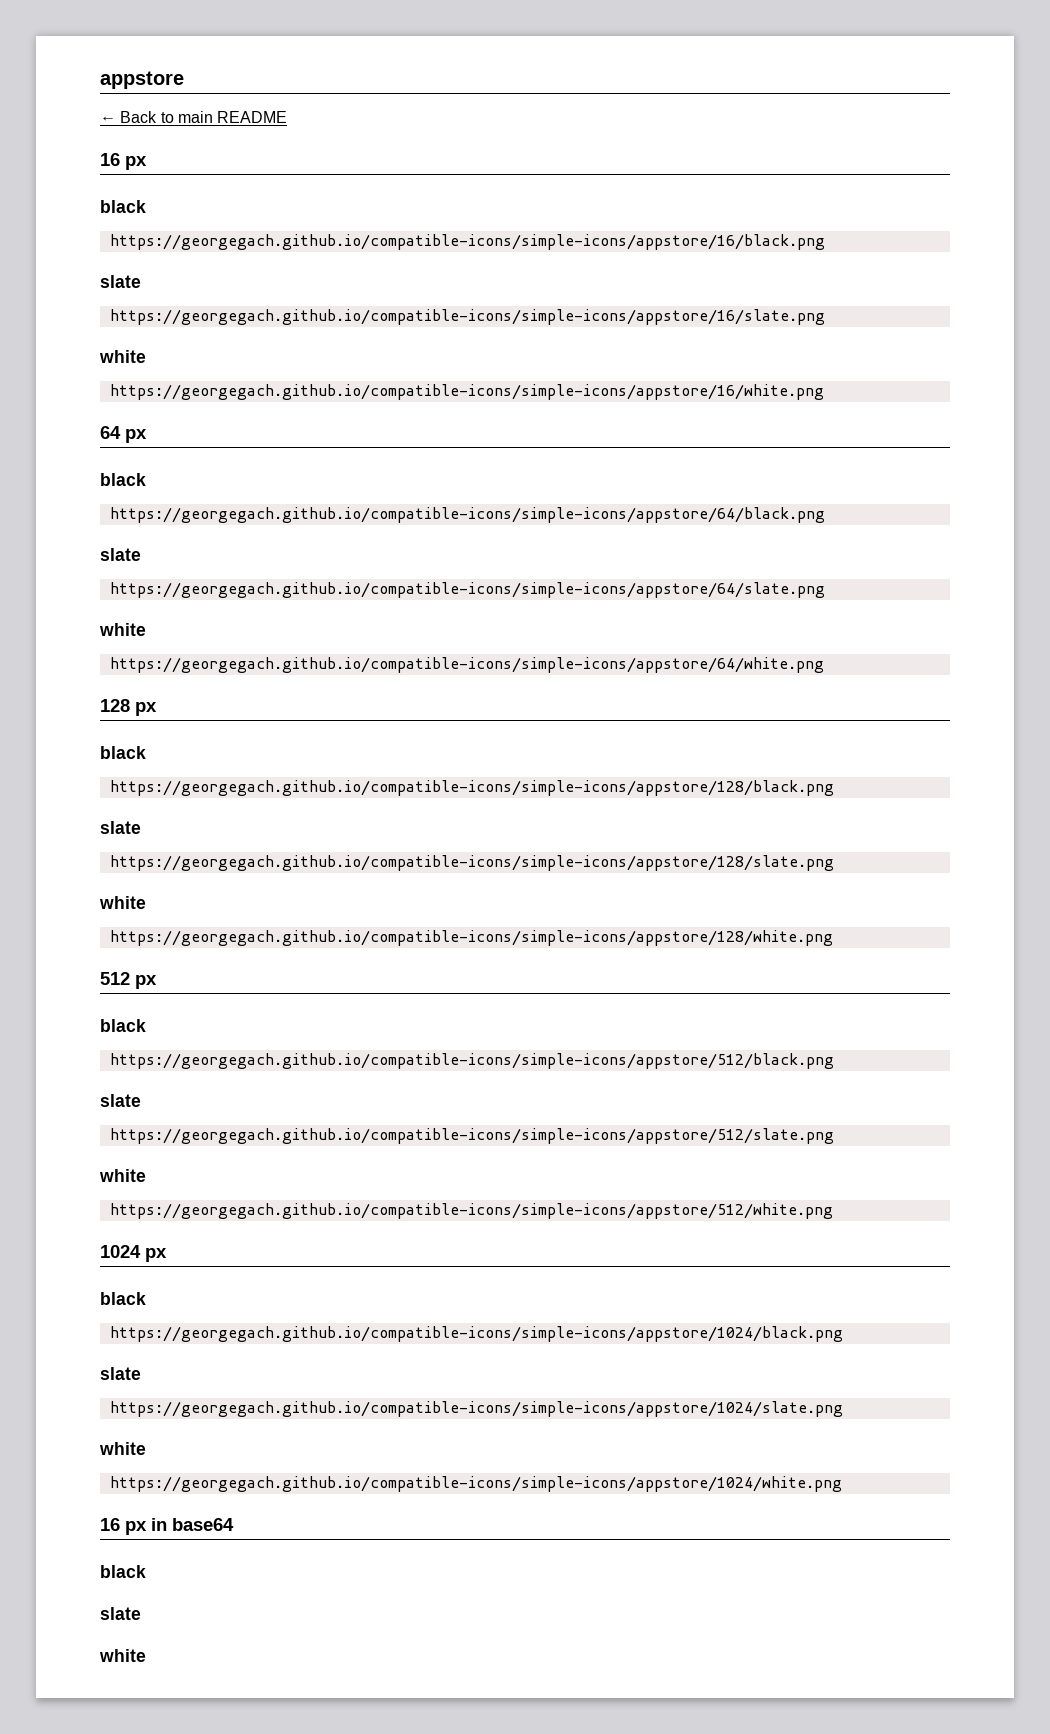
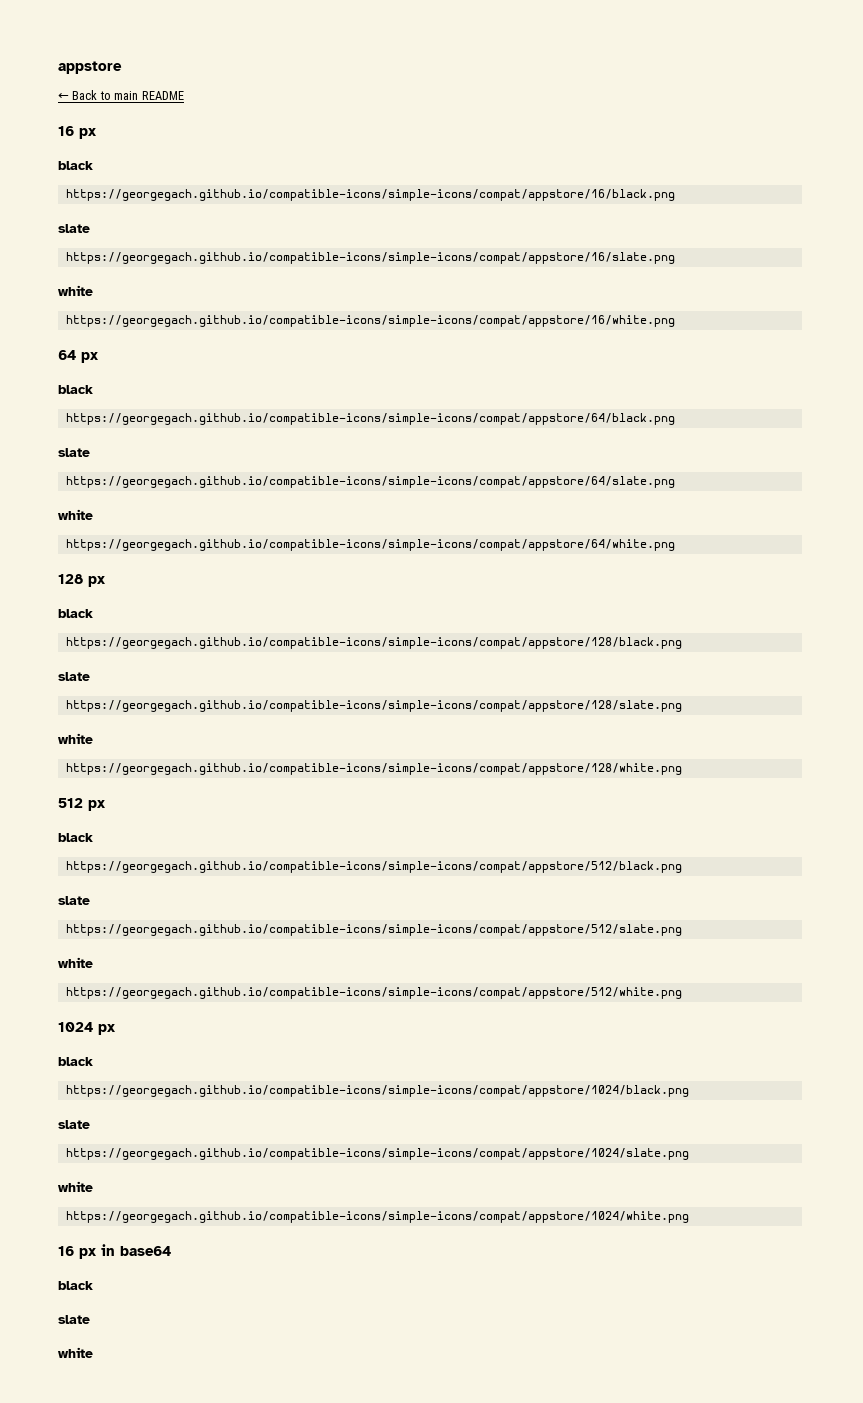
- https://georgegach.github.io/compatible-icons/simple-icons/appstore/16/black.png
+ https://georgegach.github.io/compatible-icons/simple-icons/compat/appstore/16/black.png
  slate
- https://georgegach.github.io/compatible-icons/simple-icons/appstore/16/slate.png
+ https://georgegach.github.io/compatible-icons/simple-icons/compat/appstore/16/slate.png
  white
- https://georgegach.github.io/compatible-icons/simple-icons/appstore/16/white.png
+ https://georgegach.github.io/compatible-icons/simple-icons/compat/appstore/16/white.png
- https://georgegach.github.io/compatible-icons/simple-icons/appstore/64/black.png
+ https://georgegach.github.io/compatible-icons/simple-icons/compat/appstore/64/black.png
  slate
- https://georgegach.github.io/compatible-icons/simple-icons/appstore/64/slate.png
+ https://georgegach.github.io/compatible-icons/simple-icons/compat/appstore/64/slate.png
  white
- https://georgegach.github.io/compatible-icons/simple-icons/appstore/64/white.png
+ https://georgegach.github.io/compatible-icons/simple-icons/compat/appstore/64/white.png
- https://georgegach.github.io/compatible-icons/simple-icons/appstore/128/black.png
+ https://georgegach.github.io/compatible-icons/simple-icons/compat/appstore/128/black.png
  slate
- https://georgegach.github.io/compatible-icons/simple-icons/appstore/128/slate.png
+ https://georgegach.github.io/compatible-icons/simple-icons/compat/appstore/128/slate.png
  white
- https://georgegach.github.io/compatible-icons/simple-icons/appstore/128/white.png
+ https://georgegach.github.io/compatible-icons/simple-icons/compat/appstore/128/white.png
- https://georgegach.github.io/compatible-icons/simple-icons/appstore/512/black.png
+ https://georgegach.github.io/compatible-icons/simple-icons/compat/appstore/512/black.png
  slate
- https://georgegach.github.io/compatible-icons/simple-icons/appstore/512/slate.png
+ https://georgegach.github.io/compatible-icons/simple-icons/compat/appstore/512/slate.png
  white
- https://georgegach.github.io/compatible-icons/simple-icons/appstore/512/white.png
+ https://georgegach.github.io/compatible-icons/simple-icons/compat/appstore/512/white.png
- https://georgegach.github.io/compatible-icons/simple-icons/appstore/1024/black.png
+ https://georgegach.github.io/compatible-icons/simple-icons/compat/appstore/1024/black.png
  slate
- https://georgegach.github.io/compatible-icons/simple-icons/appstore/1024/slate.png
+ https://georgegach.github.io/compatible-icons/simple-icons/compat/appstore/1024/slate.png
  white
- https://georgegach.github.io/compatible-icons/simple-icons/appstore/1024/white.png
+ https://georgegach.github.io/compatible-icons/simple-icons/compat/appstore/1024/white.png

